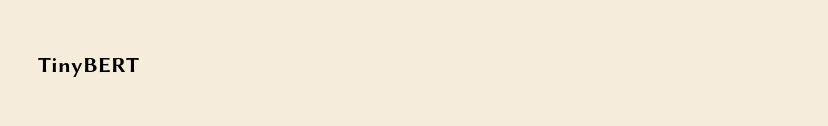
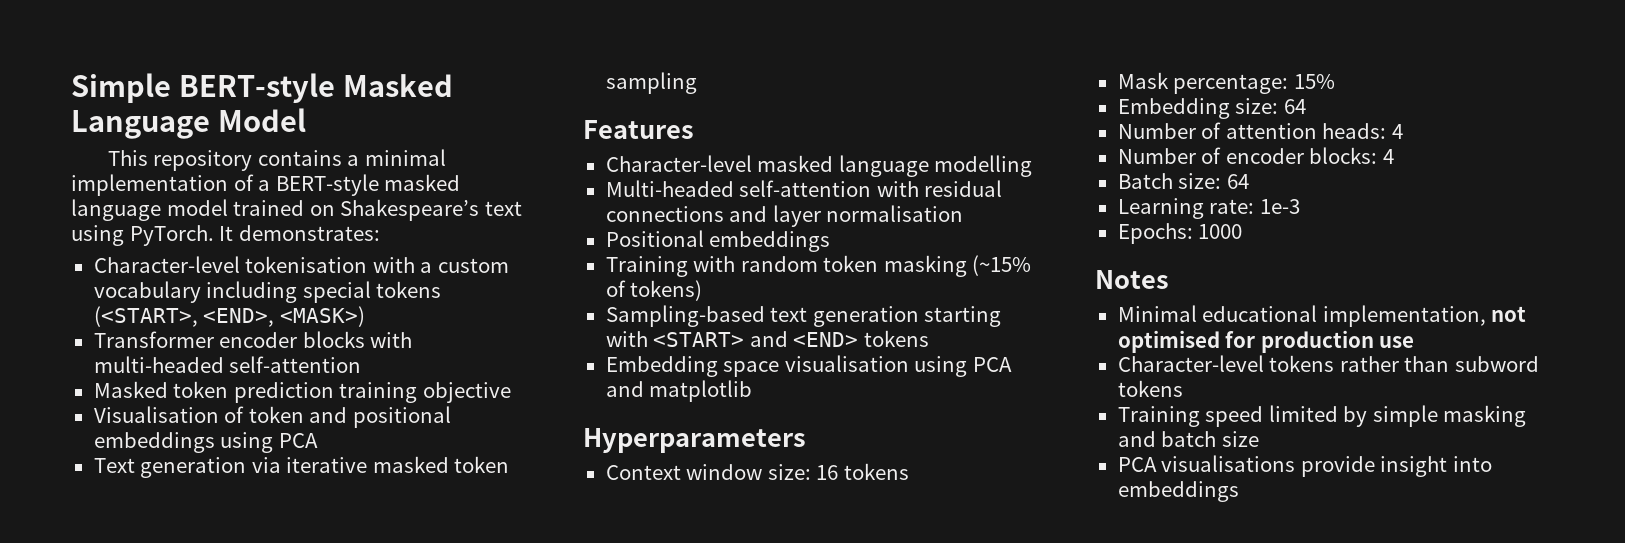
- TinyBERT
+ Simple BERT-style Masked Language Model
+ This repository contains a minimal implementation of a BERT-style masked language model trained on Shakespeare’s text using PyTorch. It demonstrates:
+ Character-level tokenisation with a custom vocabulary including special tokens (<START>, <END>, <MASK>)
+ Transformer encoder blocks with multi-headed self-attention
+ Masked token prediction training objective
+ Visualisation of token and positional embeddings using PCA
+ Text generation via iterative masked token sampling
+ Features
+ Character-level masked language modelling
+ Multi-headed self-attention with residual connections and layer normalisation
+ Positional embeddings
+ Training with random token masking (~15% of tokens)
+ Sampling-based text generation starting with <START> and <END> tokens
+ Embedding space visualisation using PCA and matplotlib
+ Hyperparameters
+ Context window size: 16 tokens
+ Mask percentage: 15%
+ Embedding size: 64
+ Number of attention heads: 4
+ Number of encoder blocks: 4
+ Batch size: 64
+ Learning rate: 1e-3
+ Epochs: 1000
+ Notes
+ Minimal educational implementation, not optimised for production use
+ Character-level tokens rather than subword tokens
+ Training speed limited by simple masking and batch size
+ PCA visualisations provide insight into embeddings

